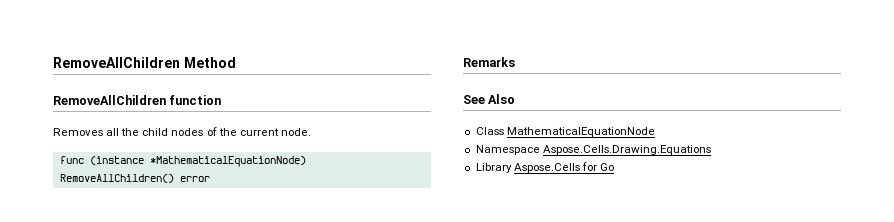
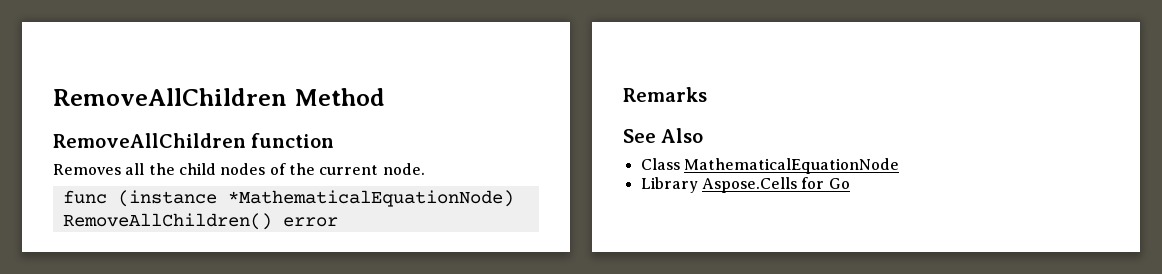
- Namespace Aspose.Cells.Drawing.Equations

